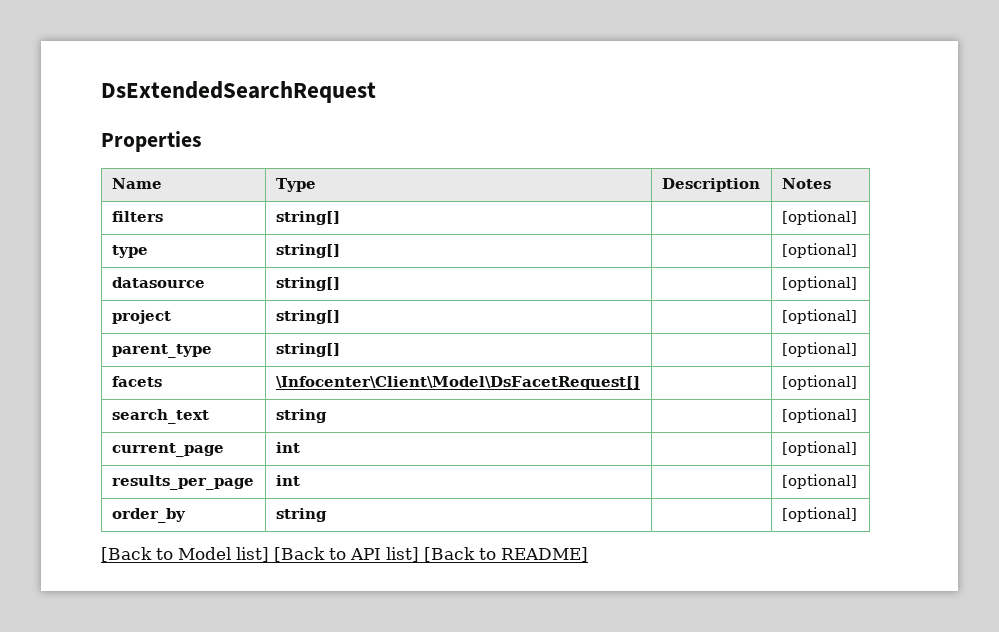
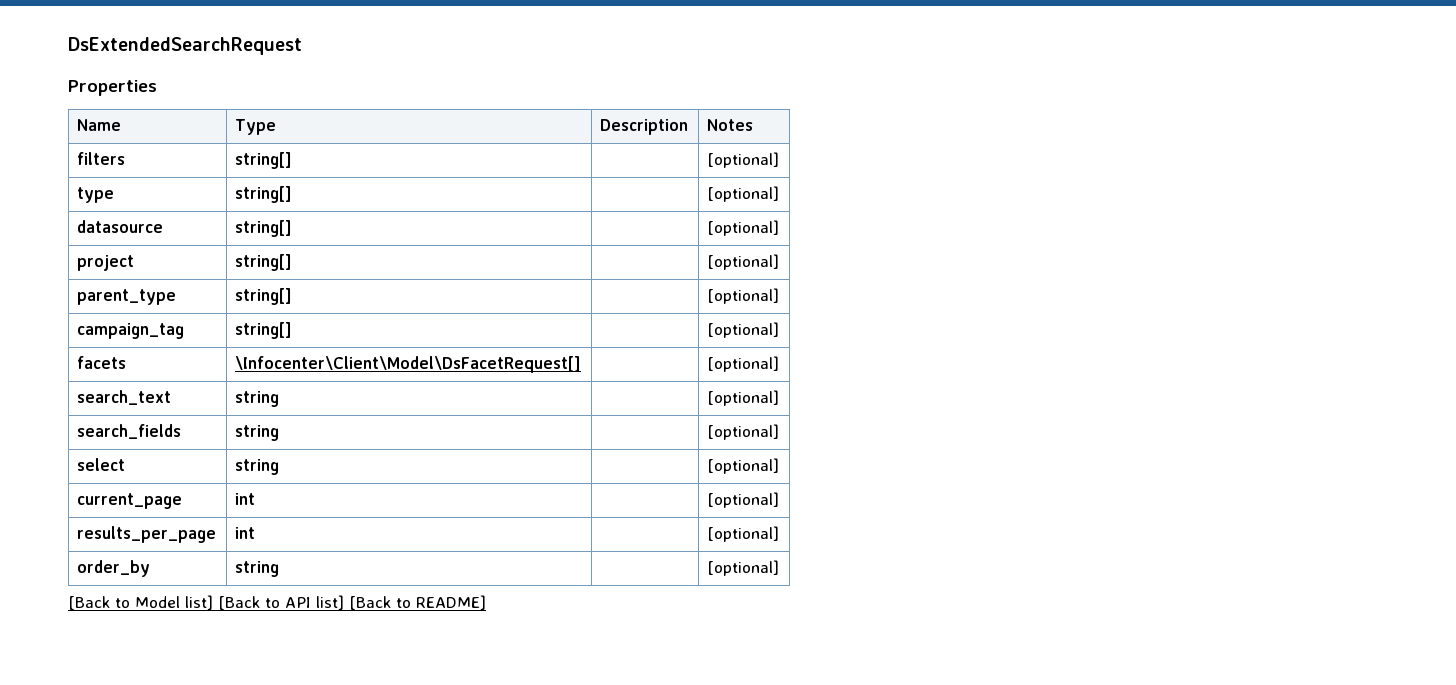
+ campaign_tag | string[] | | [optional]
+ search_fields | string | | [optional]
+ select | string | | [optional]

